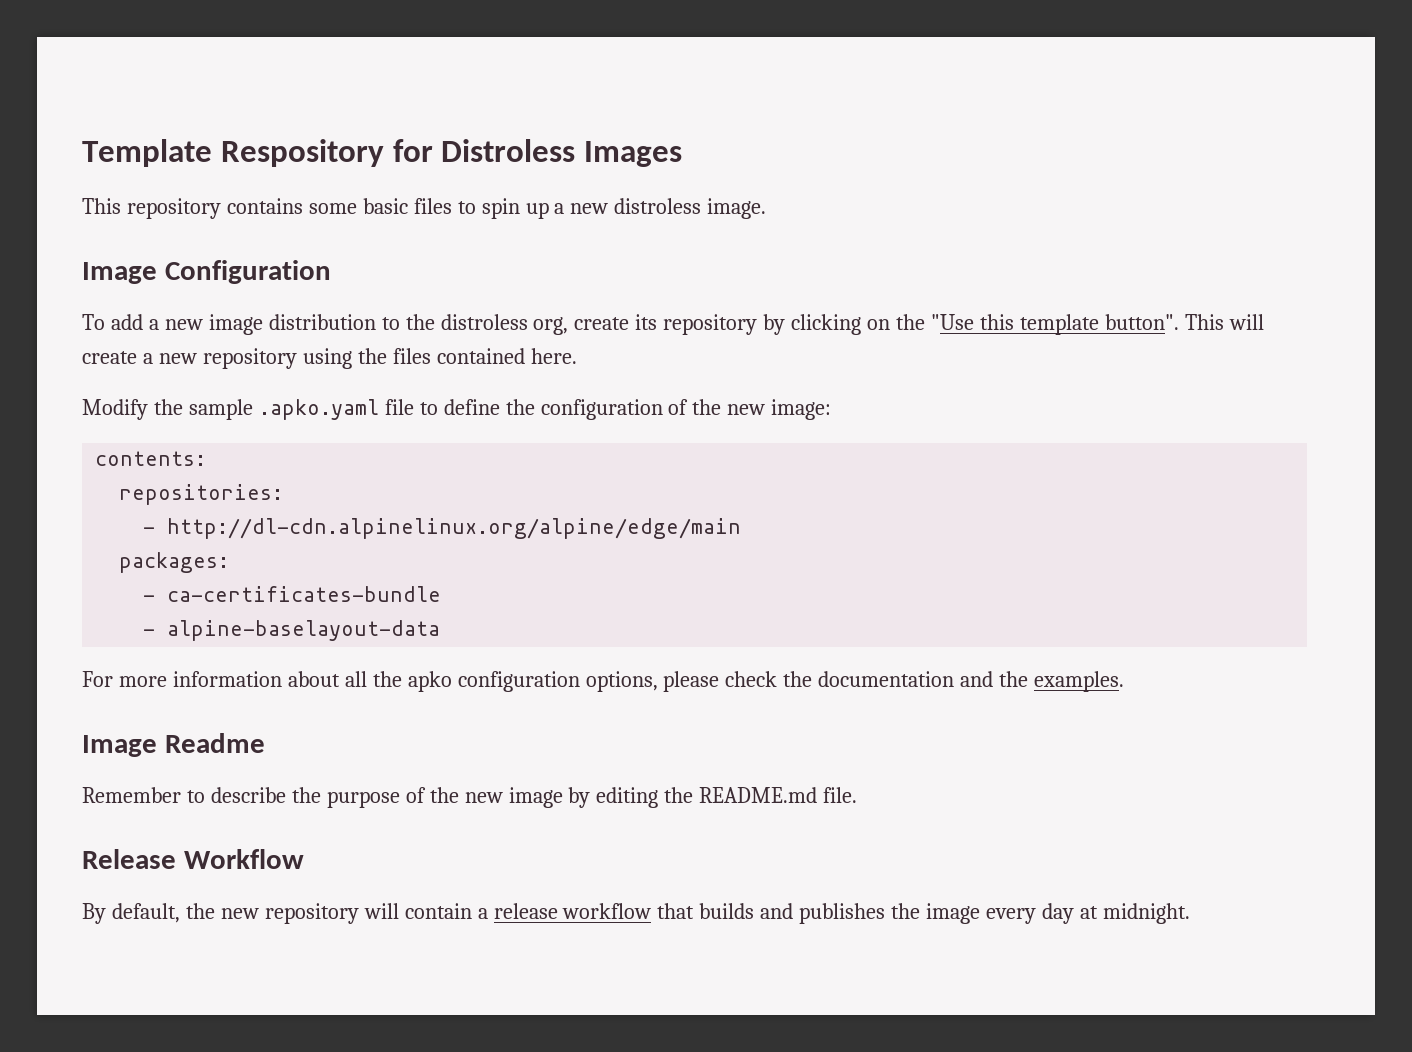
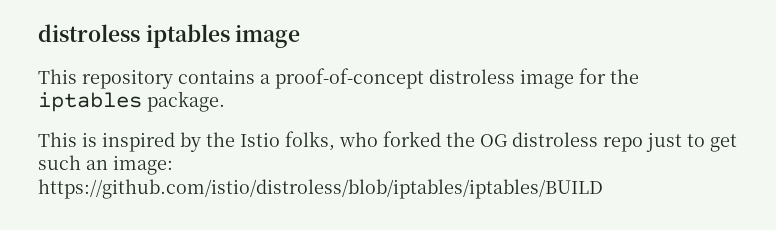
- Template Respository for Distroless Images
- This repository contains some basic files to spin up a new distroless image.
- Image Configuration
- To add a new image distribution to the distroless org, create its repository by clicking on the "Use this template button". This will create a new repository using the files contained here.
- Modify the sample .apko.yaml file to define the configuration of the new image:
- contents:
- repositories:
- - http://dl-cdn.alpinelinux.org/alpine/edge/main
- packages:
- - ca-certificates-bundle
- - alpine-baselayout-data
- For more information about all the apko configuration options, please check the documentation and the examples.
- Image Readme
- Remember to describe the purpose of the new image by editing the README.md file.
- Release Workflow
- By default, the new repository will contain a release workflow that builds and publishes the image every day at midnight.
+ distroless iptables image
+ This repository contains a proof-of-concept distroless image for the iptables package.
+ This is inspired by the Istio folks, who forked the OG distroless repo just to get such an image: https://github.com/istio/distroless/blob/iptables/iptables/BUILD

